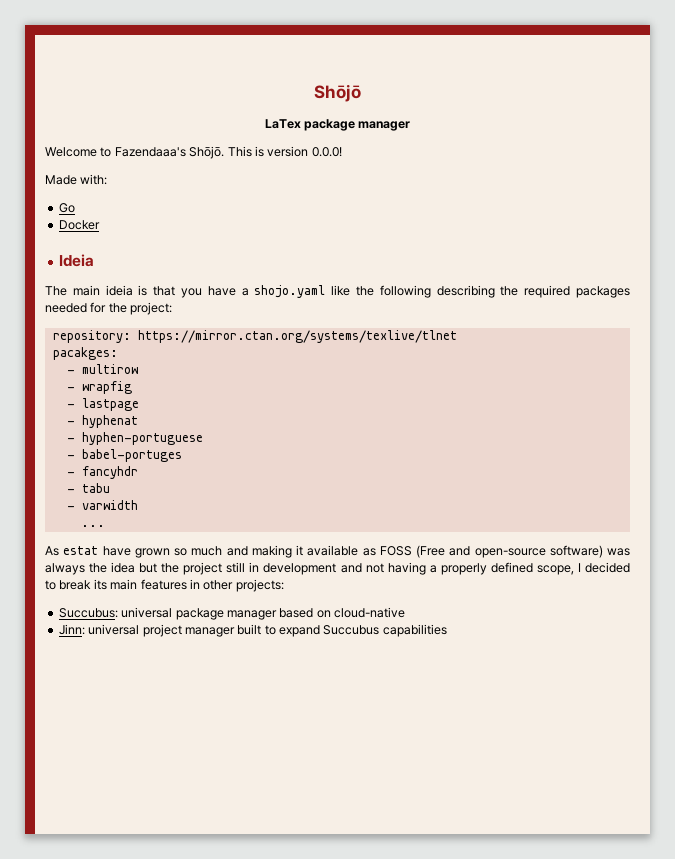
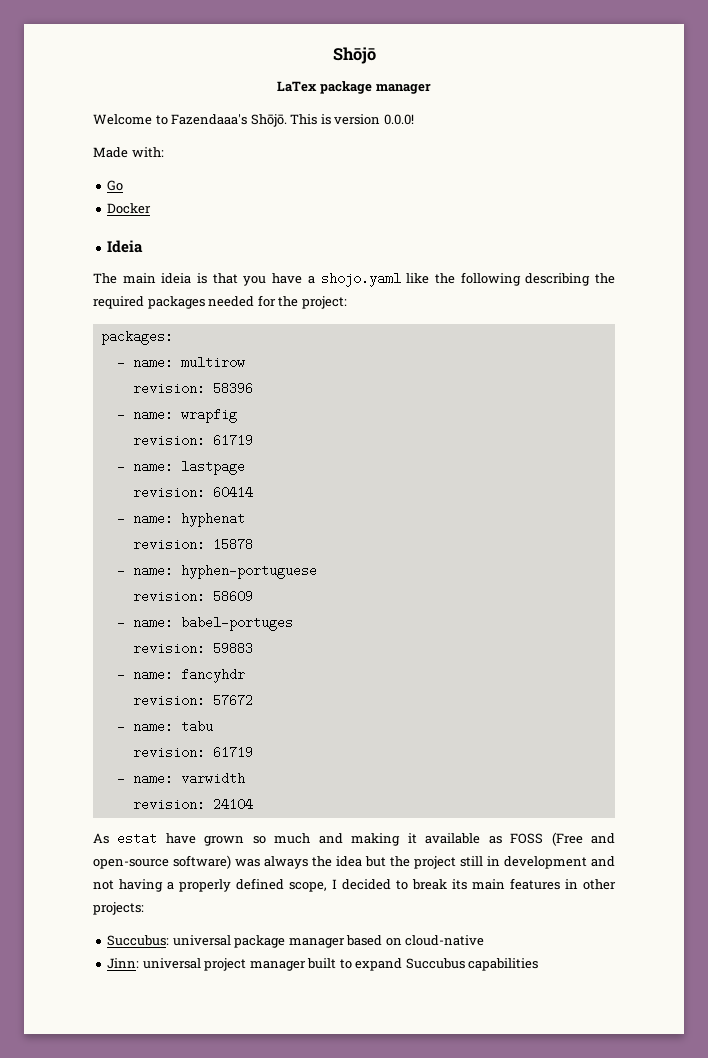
- repository: https://mirror.ctan.org/systems/texlive/tlnet
- pacakges:
- - multirow
+ packages:
+ - name: multirow
- - wrapfig
- - lastpage
+ revision: 58396
+ - name: wrapfig
+ revision: 61719
+ - name: lastpage
- - hyphenat
+ revision: 60414
+ - name: hyphenat
- - hyphen-portuguese
+ revision: 15878
+ - name: hyphen-portuguese
- - babel-portuges
+ revision: 58609
+ - name: babel-portuges
- - fancyhdr
+ revision: 59883
+ - name: fancyhdr
- - tabu
- - varwidth
+ revision: 57672
+ - name: tabu
+ revision: 61719
+ - name: varwidth
- ...
+ revision: 24104

